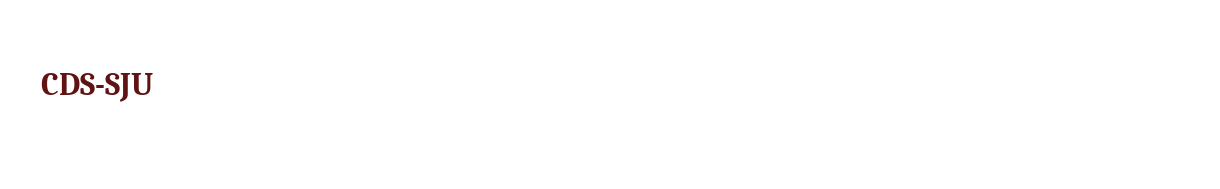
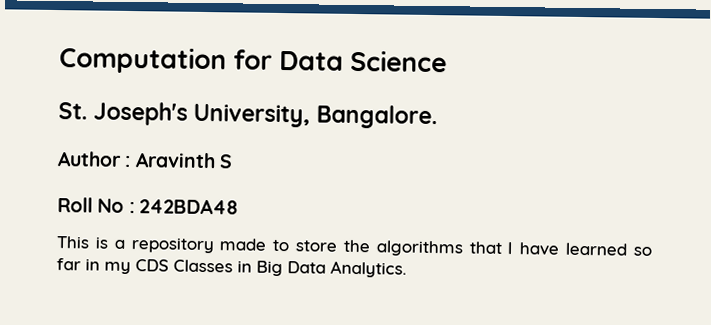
- CDS-SJU
+ Computation for Data Science
+ St. Joseph's University, Bangalore.
+ Author : Aravinth S
+ Roll No : 242BDA48
+ This is a repository made to store the algorithms that I have learned so far in my CDS Classes in Big Data Analytics.

